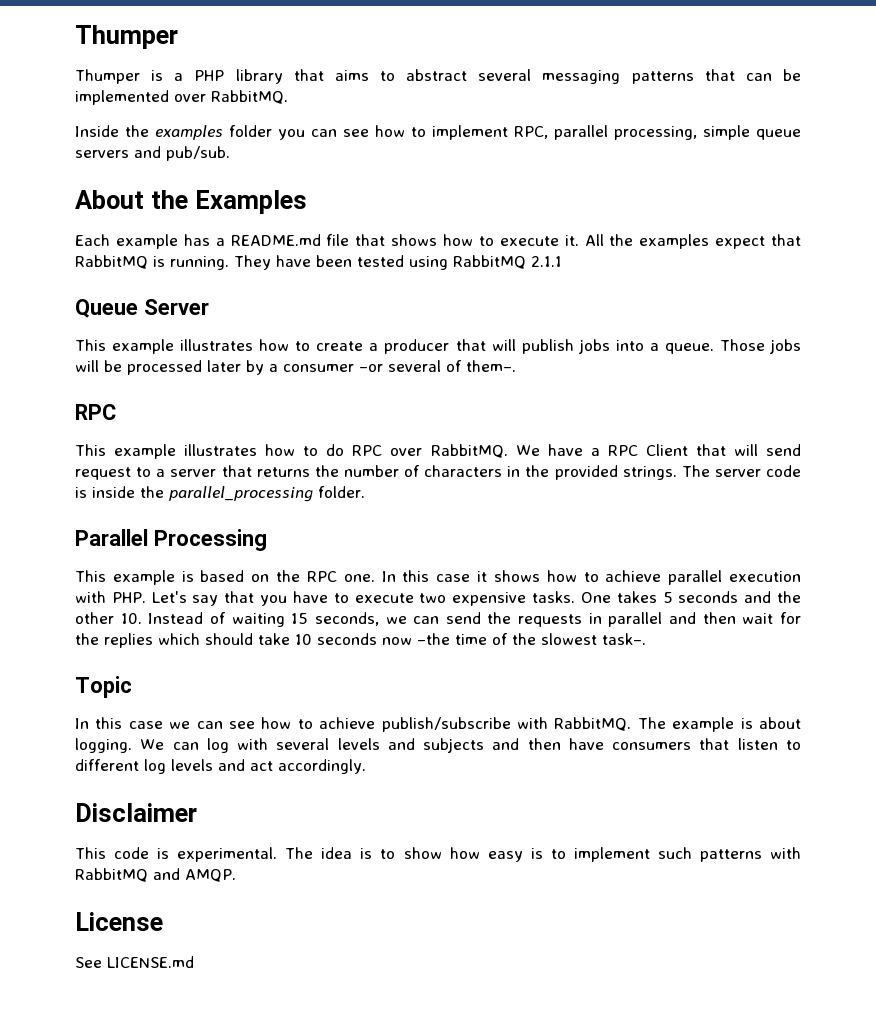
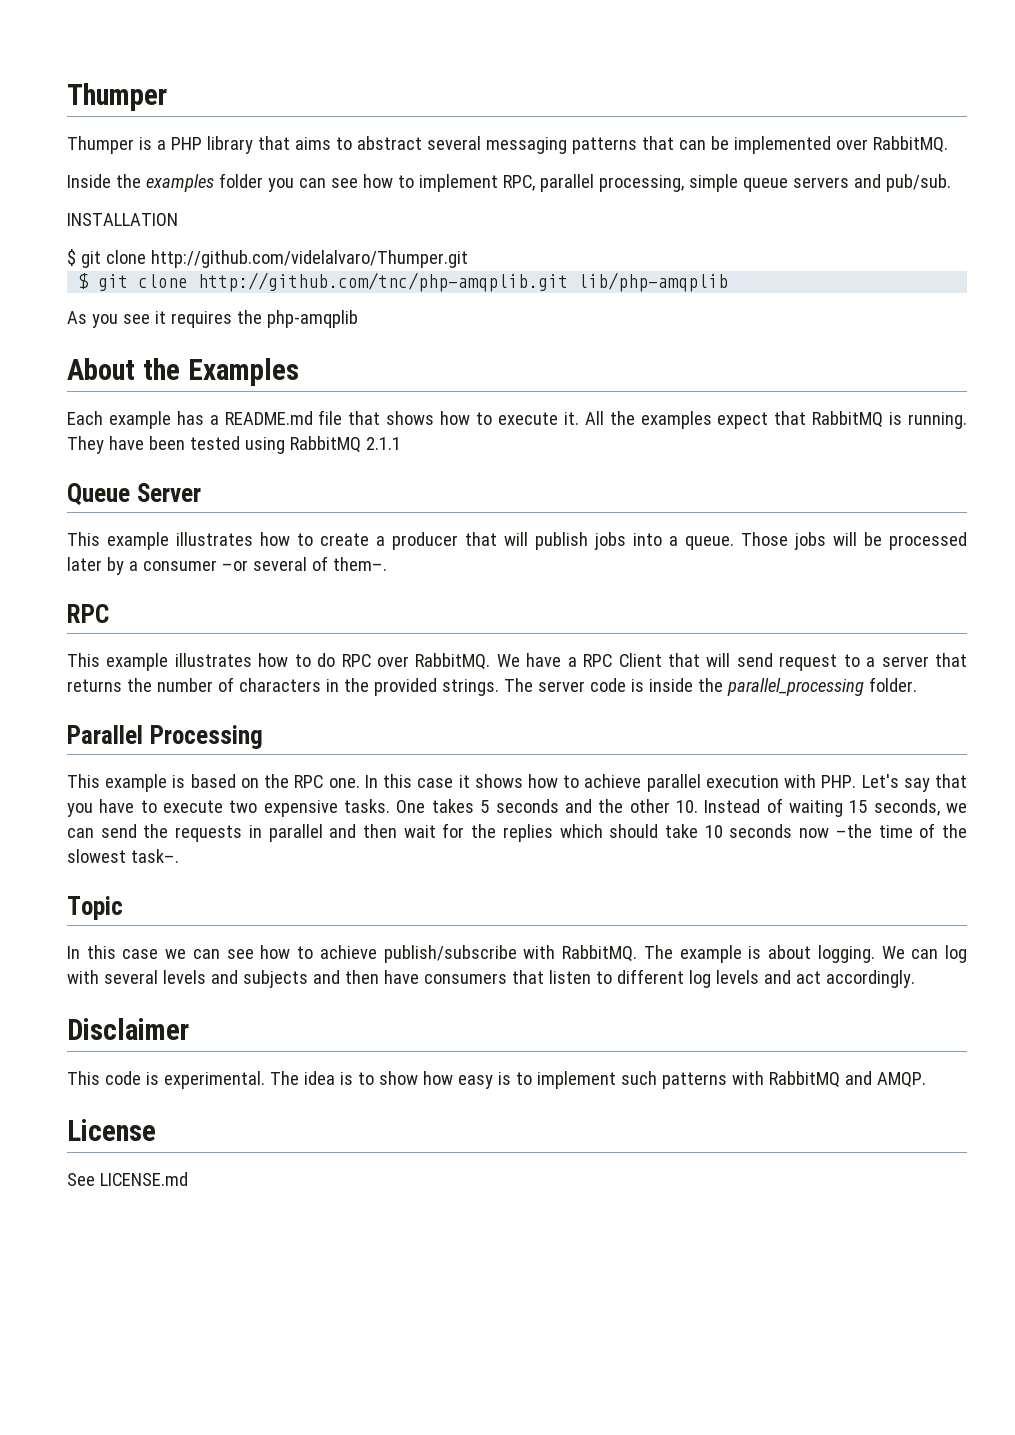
+ INSTALLATION
+ $ git clone http://github.com/videlalvaro/Thumper.git
+ $ git clone http://github.com/tnc/php-amqplib.git lib/php-amqplib
+ As you see it requires the php-amqplib

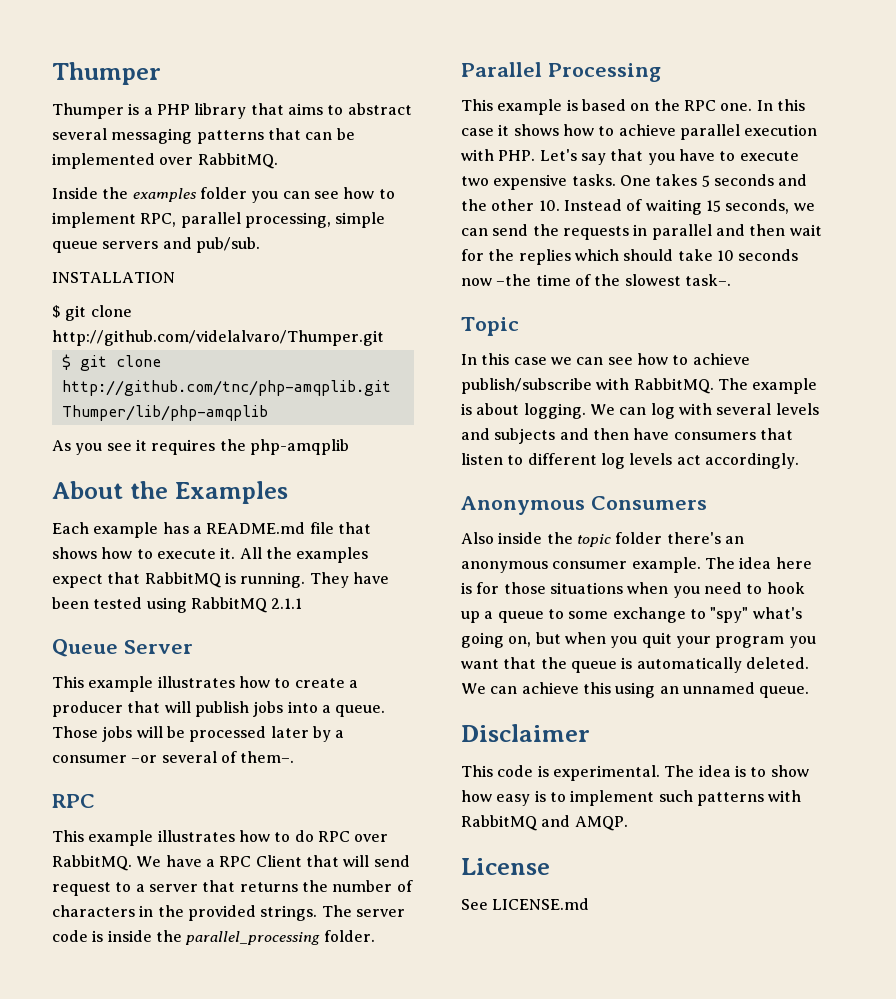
- $ git clone http://github.com/tnc/php-amqplib.git lib/php-amqplib
+ $ git clone http://github.com/tnc/php-amqplib.git Thumper/lib/php-amqplib
- We can log with several levels and subjects and then have consumers that listen to different log levels and act accordingly.
+ We can log with several levels and subjects and then have consumers that listen to different log levels act accordingly.
+ Anonymous Consumers
+ Also inside the topic folder there's an anonymous consumer example. The idea here is for those situations when you need to hook up a queue to some exchange to "spy" what's going on, but when you quit your program you want that the queue is automatically deleted. We can achieve this using an unnamed queue.

